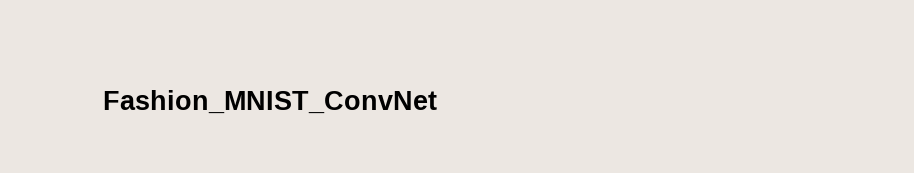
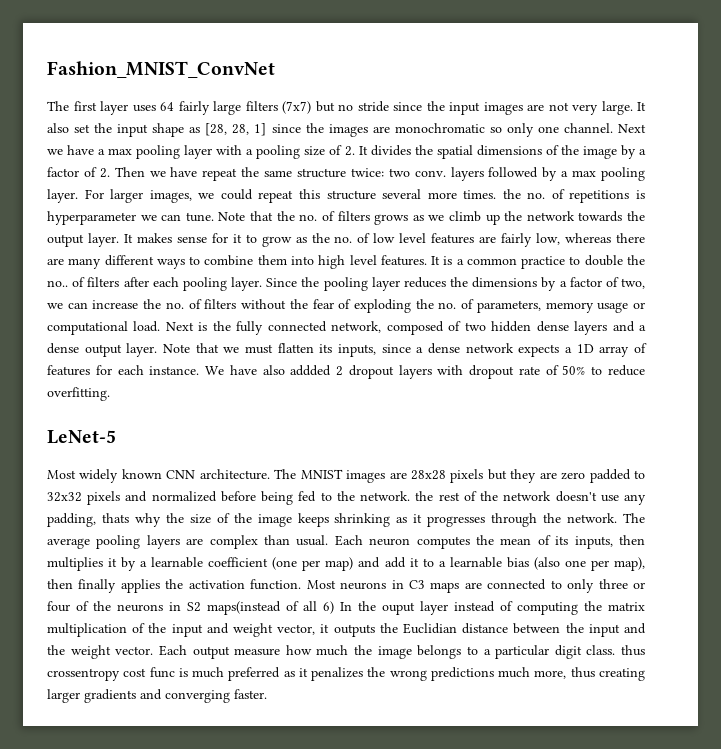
+ The first layer uses 64 fairly large filters (7x7) but no stride since the input images are not very large. It also set the input shape as [28, 28, 1] since the images are monochromatic so only one channel. Next we have a max pooling layer with a pooling size of 2. It divides the spatial dimensions of the image by a factor of 2. Then we have repeat the same structure twice: two conv. layers followed by a max pooling layer. For larger images, we could repeat this structure several more times. the no. of repetitions is hyperparameter we can tune. Note that the no. of filters grows as we climb up the network towards the output layer. It makes sense for it to grow as the no. of low level features are fairly low, whereas there are many different ways to combine them into high level features. It is a common practice to double the no.. of filters after each pooling layer. Since the pooling layer reduces the dimensions by a factor of two, we can increase the no. of filters without the fear of exploding the no. of parameters, memory usage or computational load. Next is the fully connected network, composed of two hidden dense layers and a dense output layer. Note that we must flatten its inputs, since a dense network expects a 1D array of features for each instance. We have also addded 2 dropout layers with dropout rate of 50% to reduce overfitting.
+ LeNet-5
+ Most widely known CNN architecture. The MNIST images are 28x28 pixels but they are zero padded to 32x32 pixels and normalized before being fed to the network. the rest of the network doesn't use any padding, thats why the size of the image keeps shrinking as it progresses through the network. The average pooling layers are complex than usual. Each neuron computes the mean of its inputs, then multiplies it by a learnable coefficient (one per map) and add it to a learnable bias (also one per map), then finally applies the activation function. Most neurons in C3 maps are connected to only three or four of the neurons in S2 maps(instead of all 6) In the ouput layer instead of computing the matrix multiplication of the input and weight vector, it outputs the Euclidian distance between the input and the weight vector. Each output measure how much the image belongs to a particular digit class. thus crossentropy cost func is much preferred as it penalizes the wrong predictions much more, thus creating larger gradients and converging faster.

